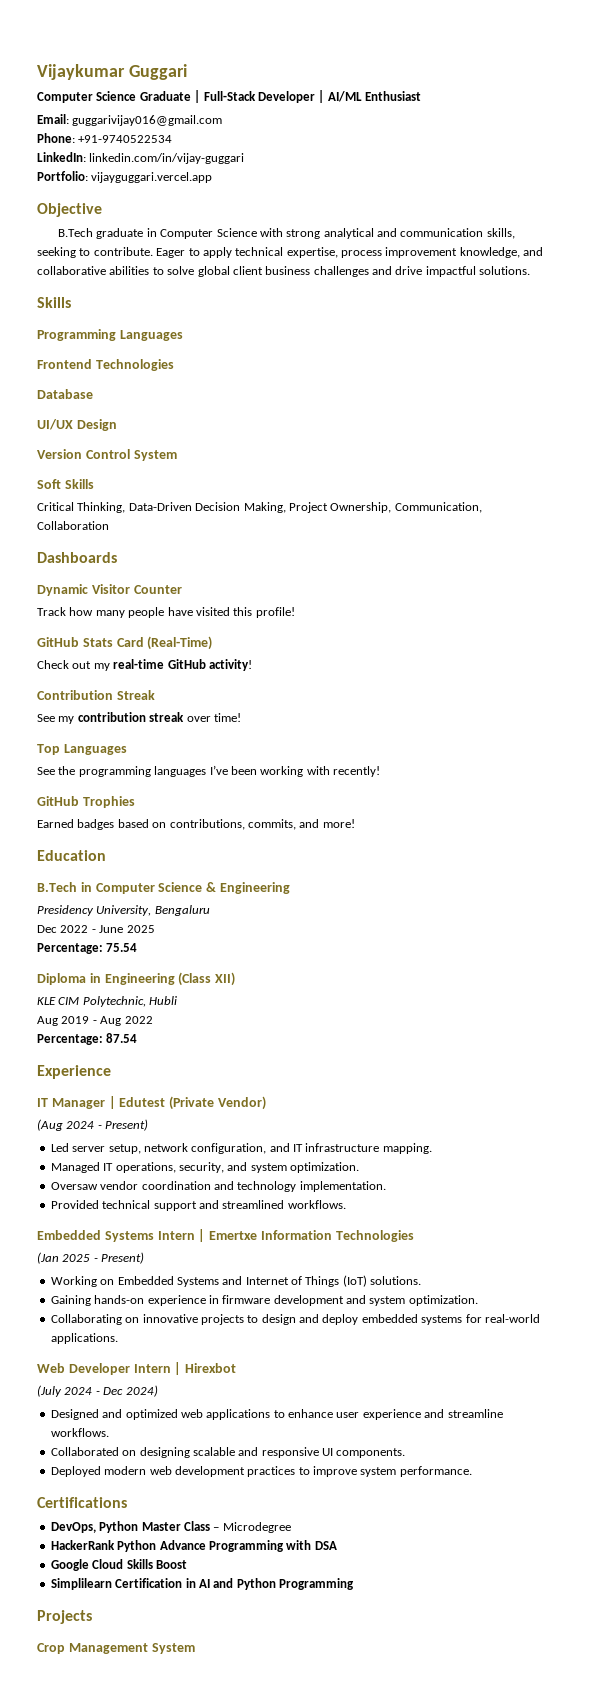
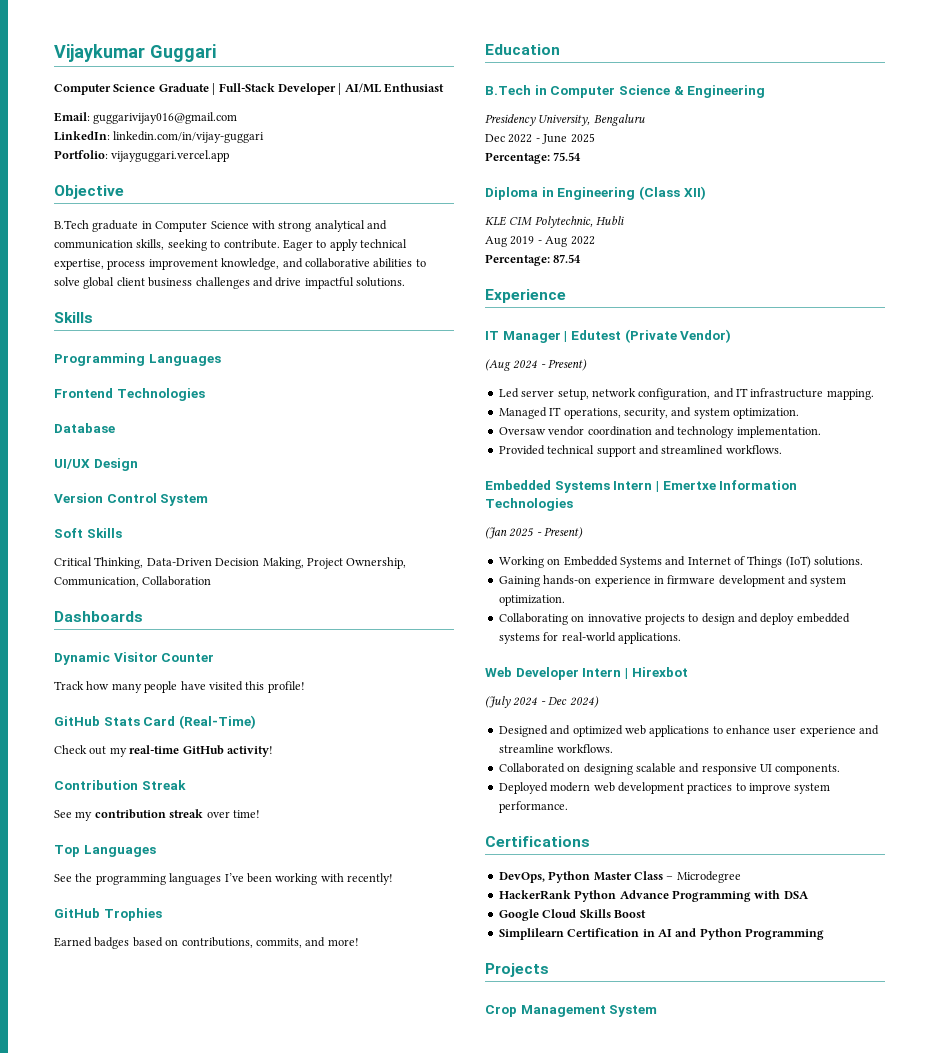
- Phone: +91-9740522534

